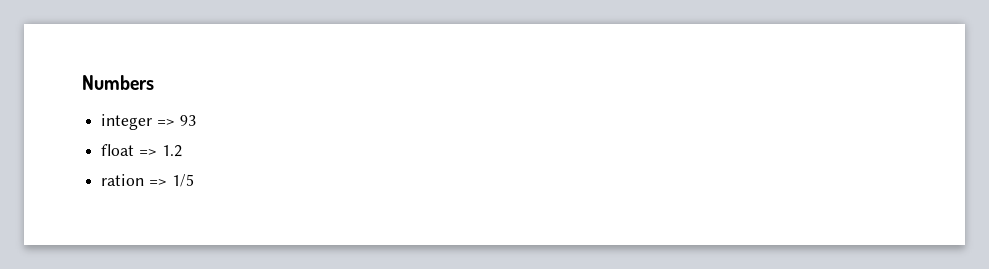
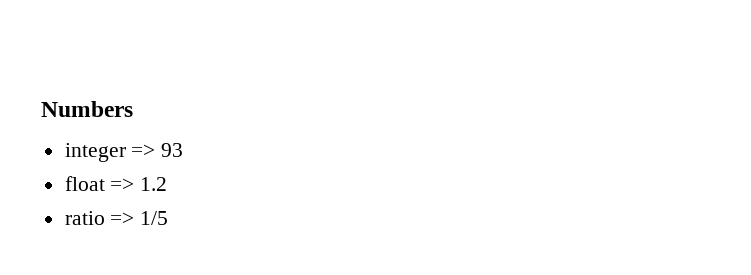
- ration => 1/5
+ ratio => 1/5

